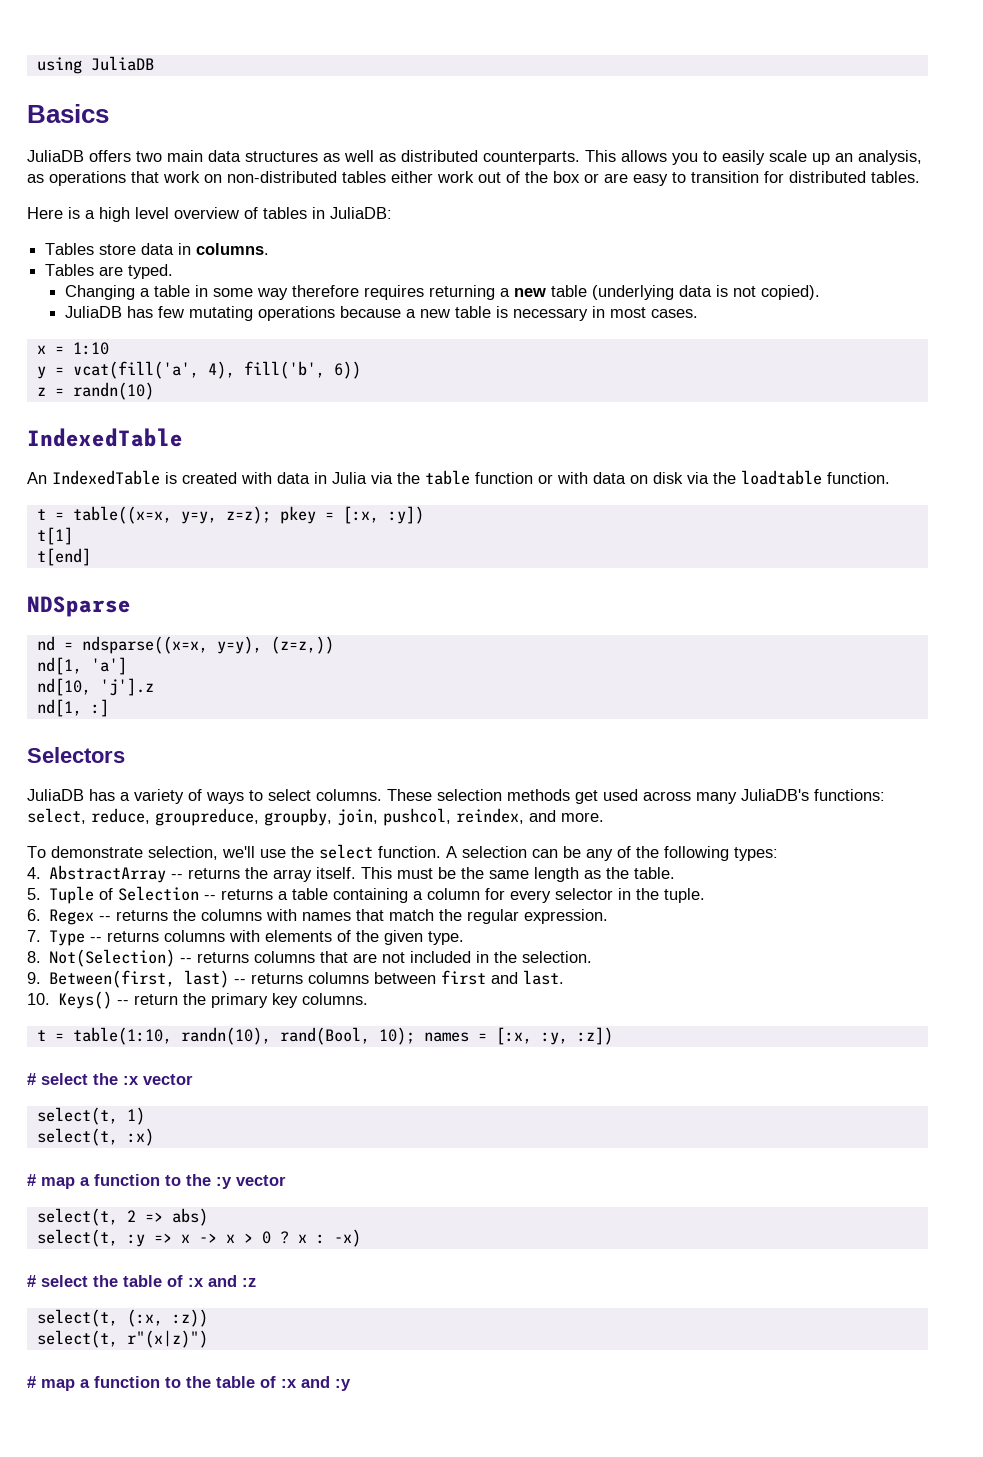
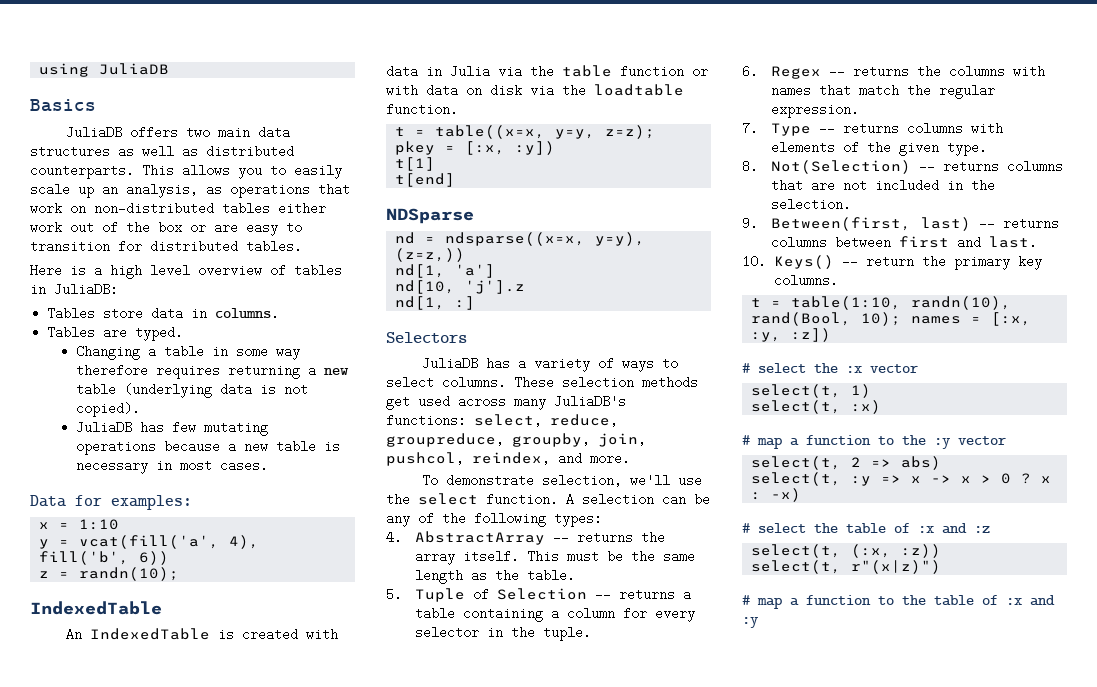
+ Data for examples:
- z = randn(10)
+ z = randn(10);

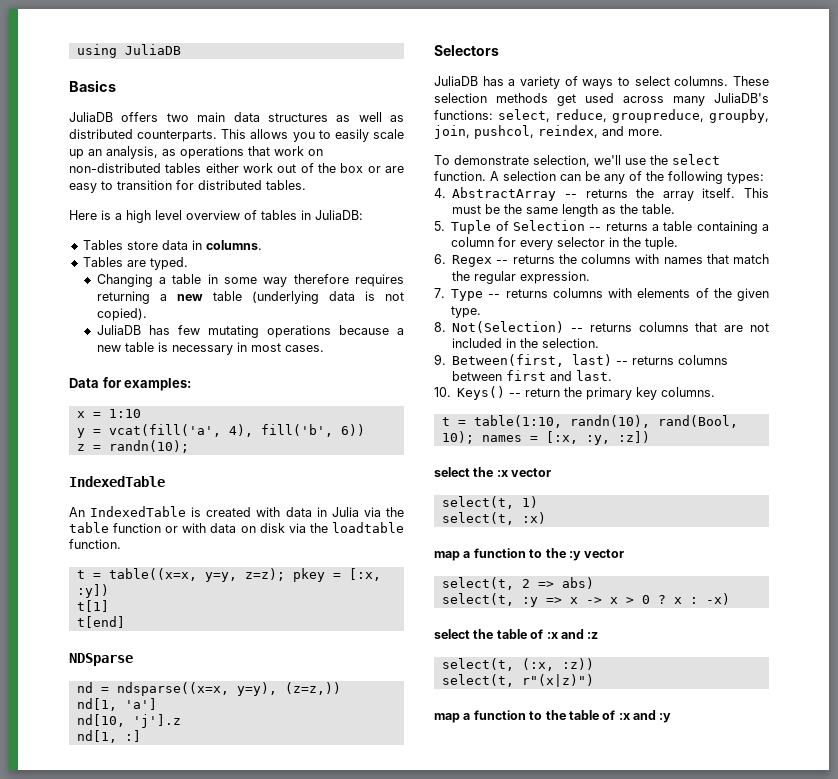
- # select the :x vector
+ select the :x vector
- # map a function to the :y vector
+ map a function to the :y vector
- # select the table of :x and :z
+ select the table of :x and :z
- # map a function to the table of :x and :y
+ map a function to the table of :x and :y

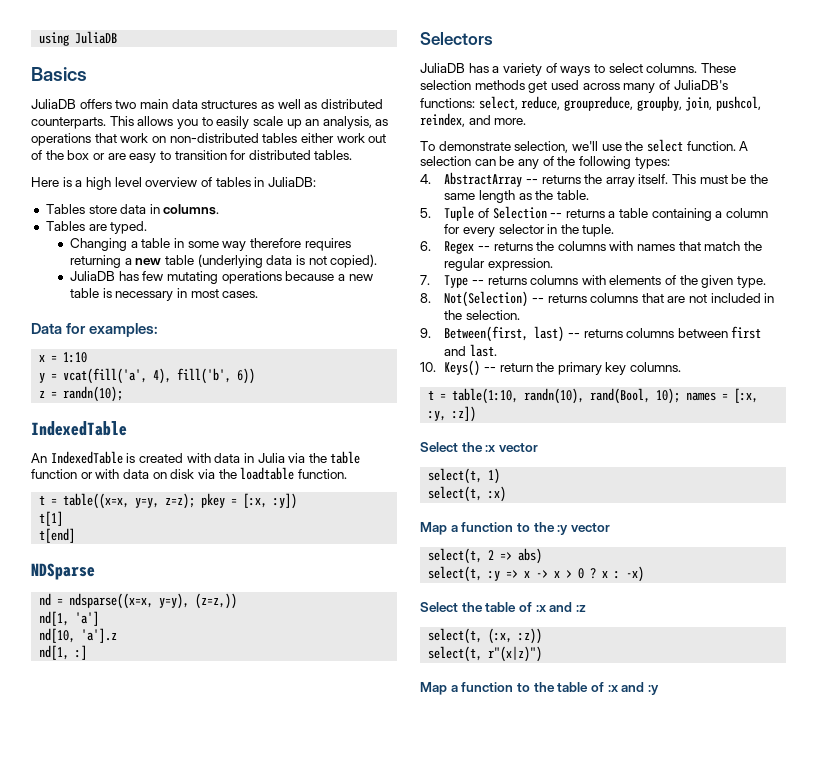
- nd[10, 'j'].z
+ nd[10, 'a'].z
- These selection methods get used across many JuliaDB's functions: select, reduce, groupreduce, groupby, join, pushcol, reindex, and more.
+ These selection methods get used across many of JuliaDB's functions: select, reduce, groupreduce, groupby, join, pushcol, reindex, and more.
- select the :x vector
+ Select the :x vector
- map a function to the :y vector
+ Map a function to the :y vector
- select the table of :x and :z
+ Select the table of :x and :z
- map a function to the table of :x and :y
+ Map a function to the table of :x and :y

